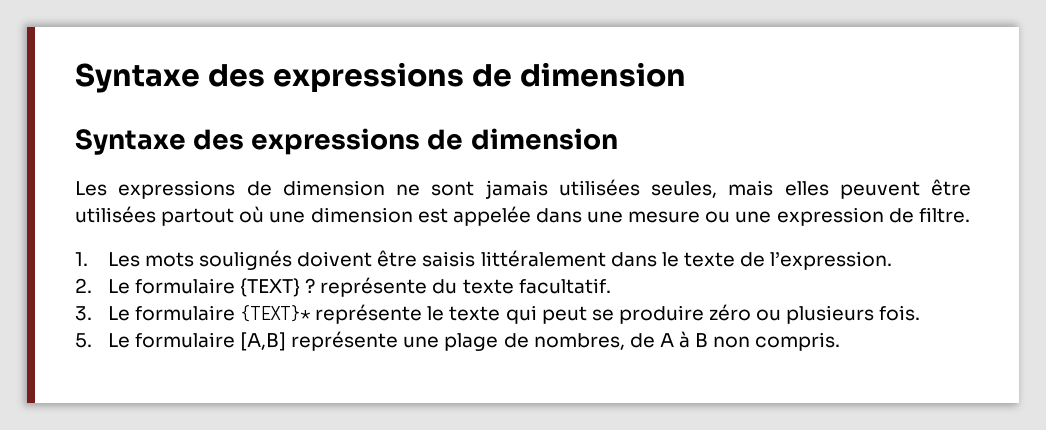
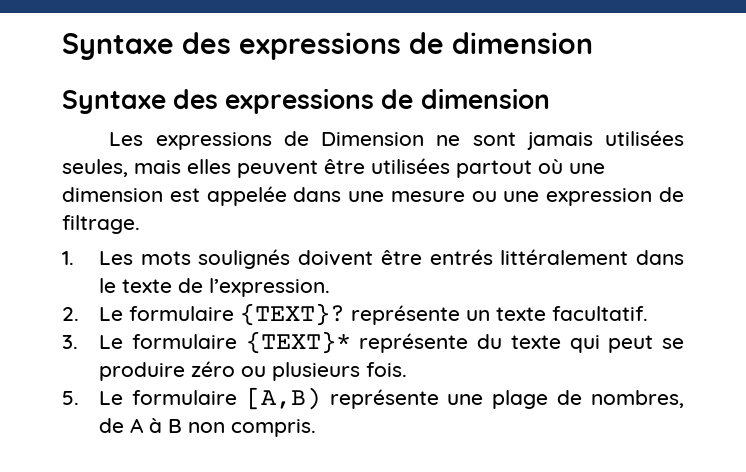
- Les expressions de dimension ne sont jamais utilisées seules, mais elles peuvent être utilisées partout où une dimension est appelée dans une mesure ou une expression de filtre.
+ Les expressions de Dimension ne sont jamais utilisées seules, mais elles peuvent être utilisées partout où une dimension est appelée dans une mesure ou une expression de filtrage.
- 1. Les mots soulignés doivent être saisis littéralement dans le texte de l’expression.
+ 1. Les mots soulignés doivent être entrés littéralement dans le texte de l’expression.
- 2. Le formulaire {TEXT} ? représente du texte facultatif.
+ 2. Le formulaire {TEXT}? représente un texte facultatif.
- 3. Le formulaire {TEXT}* représente le texte qui peut se produire zéro ou plusieurs fois.
+ 3. Le formulaire {TEXT}* représente du texte qui peut se produire zéro ou plusieurs fois.
- 5. Le formulaire [A,B] représente une plage de nombres, de A à B non compris.
+ 5. Le formulaire [A,B) représente une plage de nombres, de A à B non compris.

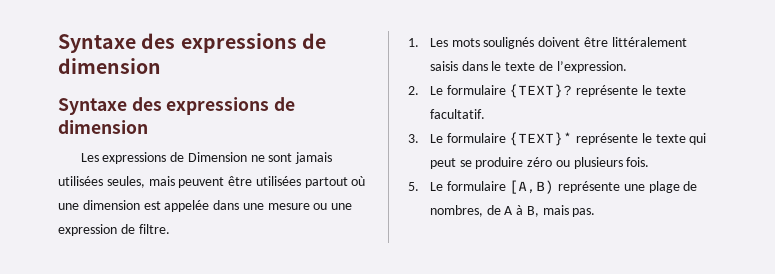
- Les expressions de Dimension ne sont jamais utilisées seules, mais elles peuvent être utilisées partout où une dimension est appelée dans une mesure ou une expression de filtrage.
+ Les expressions de Dimension ne sont jamais utilisées seules, mais peuvent être utilisées partout où une dimension est appelée dans une mesure ou une expression de filtre.
- 1. Les mots soulignés doivent être entrés littéralement dans le texte de l’expression.
+ 1. Les mots soulignés doivent être littéralement saisis dans le texte de l’expression.
- 2. Le formulaire {TEXT}? représente un texte facultatif.
+ 2. Le formulaire {TEXT}? représente le texte facultatif.
- 3. Le formulaire {TEXT}* représente du texte qui peut se produire zéro ou plusieurs fois.
+ 3. Le formulaire {TEXT}* représente le texte qui peut se produire zéro ou plusieurs fois.
- 5. Le formulaire [A,B) représente une plage de nombres, de A à B non compris.
+ 5. Le formulaire [A,B) représente une plage de nombres, de A à B, mais pas.

